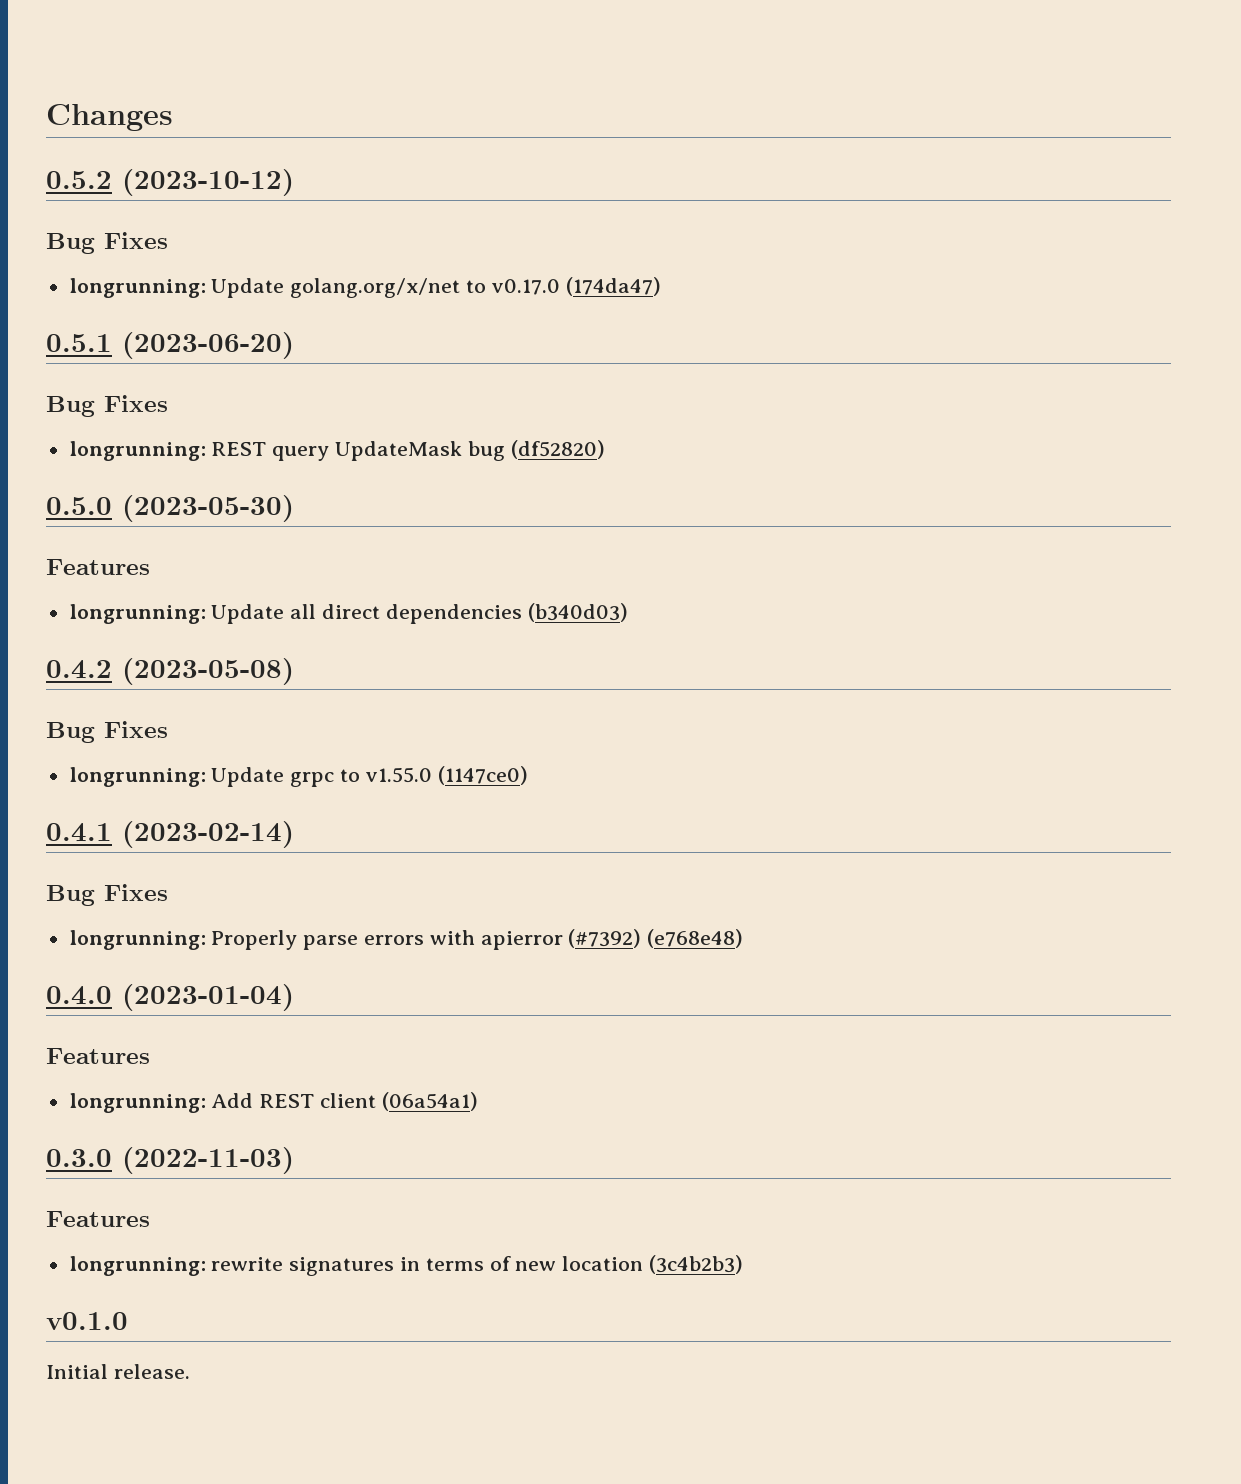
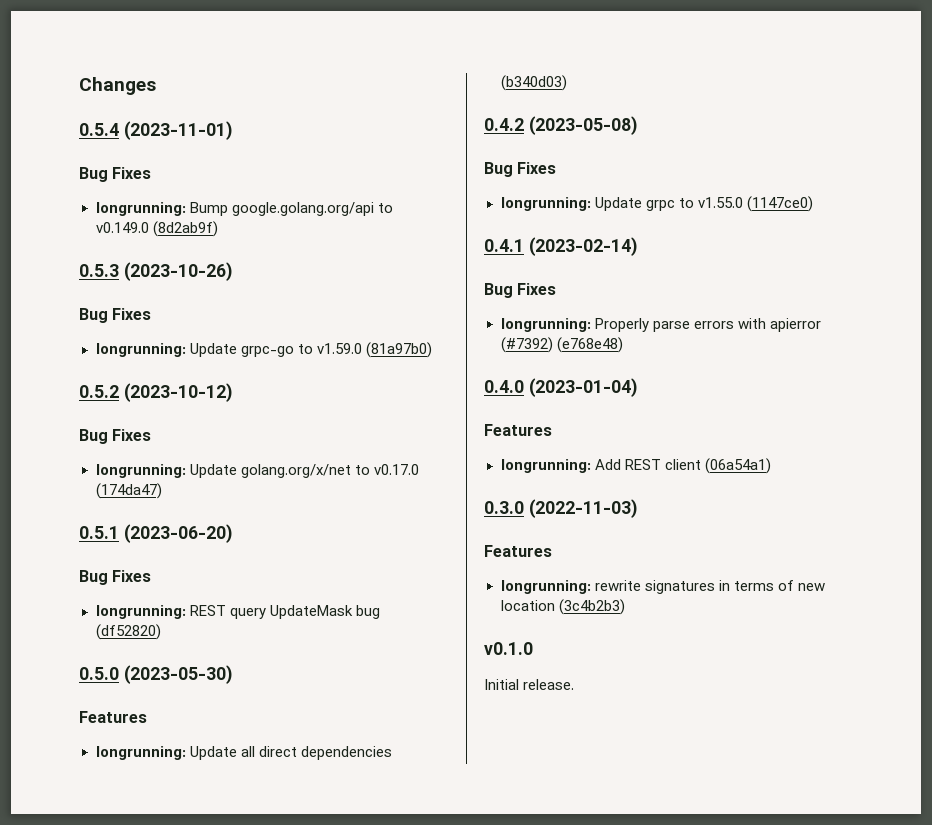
+ 0.5.4 (2023-11-01)
+ Bug Fixes
+ longrunning: Bump google.golang.org/api to v0.149.0 (8d2ab9f)
+ 0.5.3 (2023-10-26)
+ Bug Fixes
+ longrunning: Update grpc-go to v1.59.0 (81a97b0)

